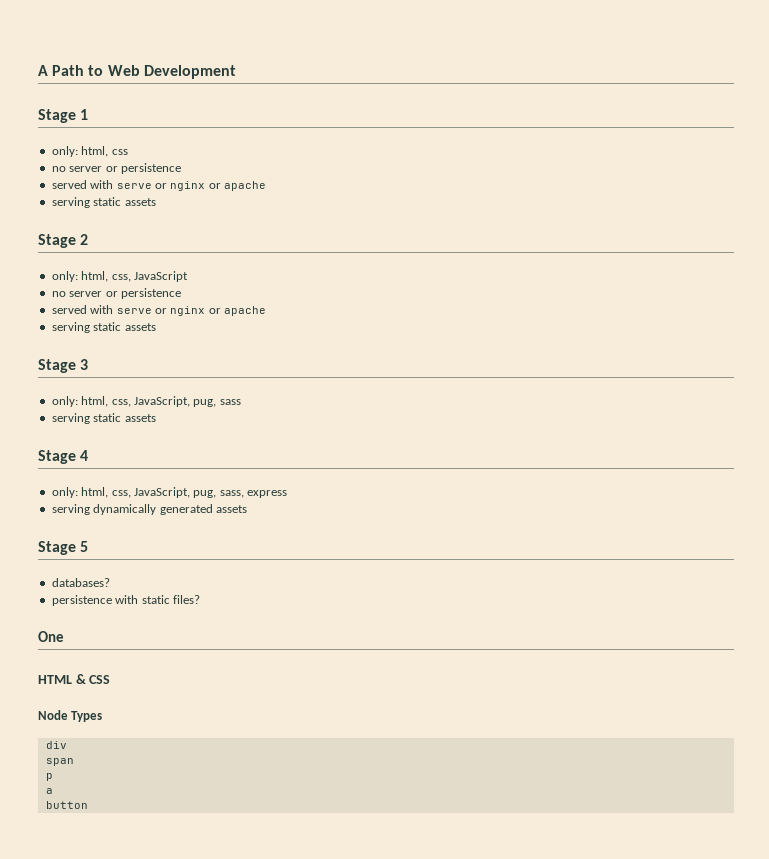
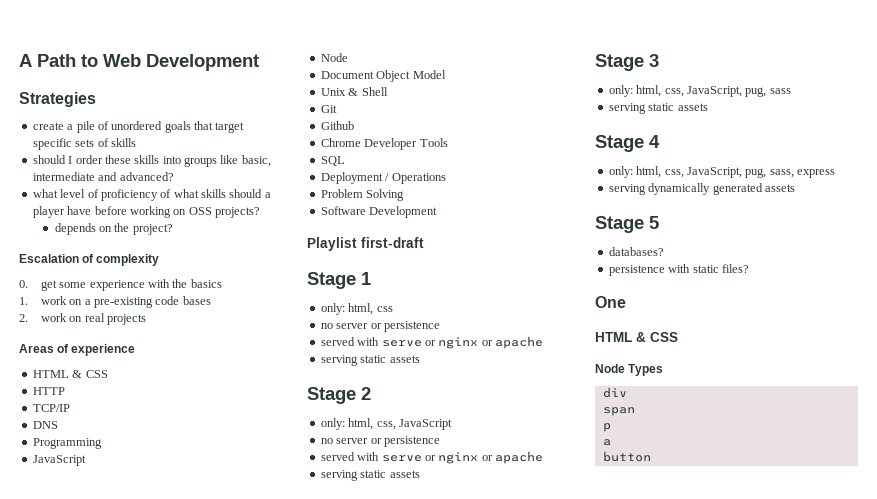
+ Strategies
+ create a pile of unordered goals that target specific sets of skills
+ should I order these skills into groups like basic, intermediate and advanced?
+ what level of proficiency of what skills should a player have before working on OSS projects?
+ depends on the project?
+ Escalation of complexity
+ 0. get some experience with the basics
+ 1. work on a pre-existing code bases
+ 2. work on real projects
+ Areas of experience
+ HTML & CSS
+ HTTP
+ TCP/IP
+ DNS
+ Programming
+ JavaScript
+ Node
+ Document Object Model
+ Unix & Shell
+ Git
+ Github
+ Chrome Developer Tools
+ SQL
+ Deployment / Operations
+ Problem Solving
+ Software Development
+ Playlist first-draft

